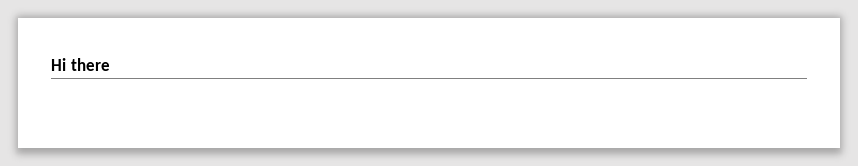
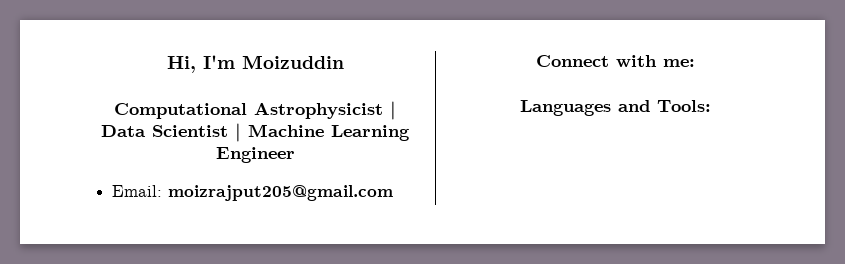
- Hi there
+ Hi, I'm Moizuddin
+ Computational Astrophysicist | Data Scientist | Machine Learning Engineer
+ Email: moizrajput205@gmail.com
+ Connect with me:
+ Languages and Tools:

